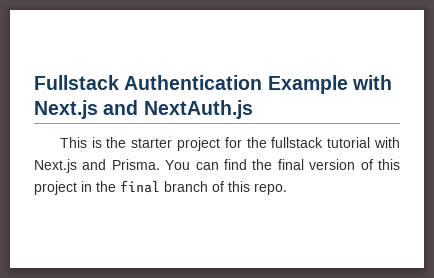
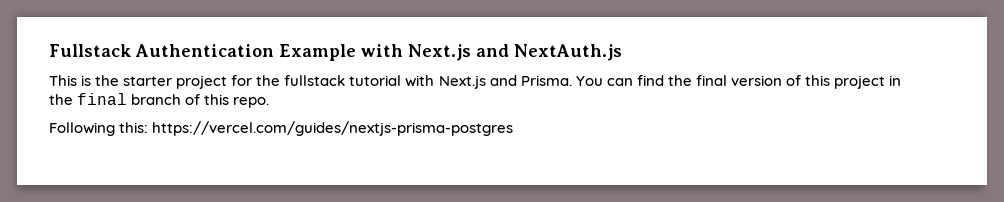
+ Following this: https://vercel.com/guides/nextjs-prisma-postgres

